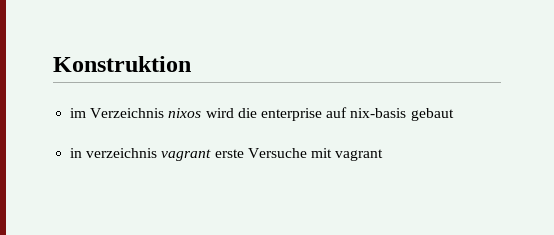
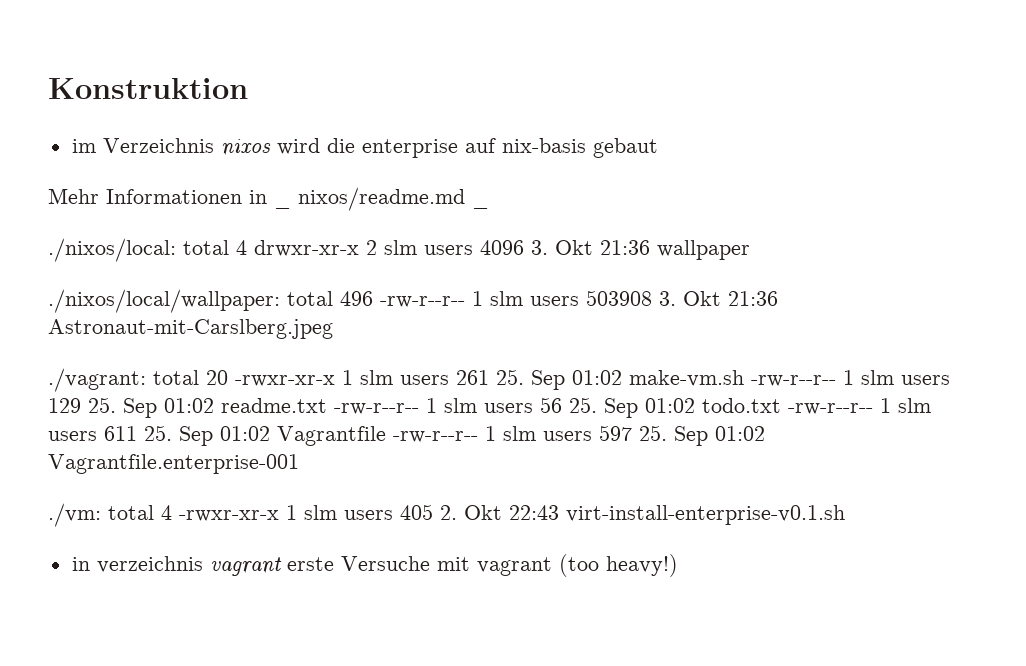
+ Mehr Informationen in _ nixos/readme.md _
+ ./nixos/local: total 4 drwxr-xr-x 2 slm users 4096 3. Okt 21:36 wallpaper
+ ./nixos/local/wallpaper: total 496 -rw-r--r-- 1 slm users 503908 3. Okt 21:36 Astronaut-mit-Carslberg.jpeg
+ ./vagrant: total 20 -rwxr-xr-x 1 slm users 261 25. Sep 01:02 make-vm.sh -rw-r--r-- 1 slm users 129 25. Sep 01:02 readme.txt -rw-r--r-- 1 slm users 56 25. Sep 01:02 todo.txt -rw-r--r-- 1 slm users 611 25. Sep 01:02 Vagrantfile -rw-r--r-- 1 slm users 597 25. Sep 01:02 Vagrantfile.enterprise-001
+ ./vm: total 4 -rwxr-xr-x 1 slm users 405 2. Okt 22:43 virt-install-enterprise-v0.1.sh
- in verzeichnis vagrant erste Versuche mit vagrant
+ in verzeichnis vagrant erste Versuche mit vagrant (too heavy!)

